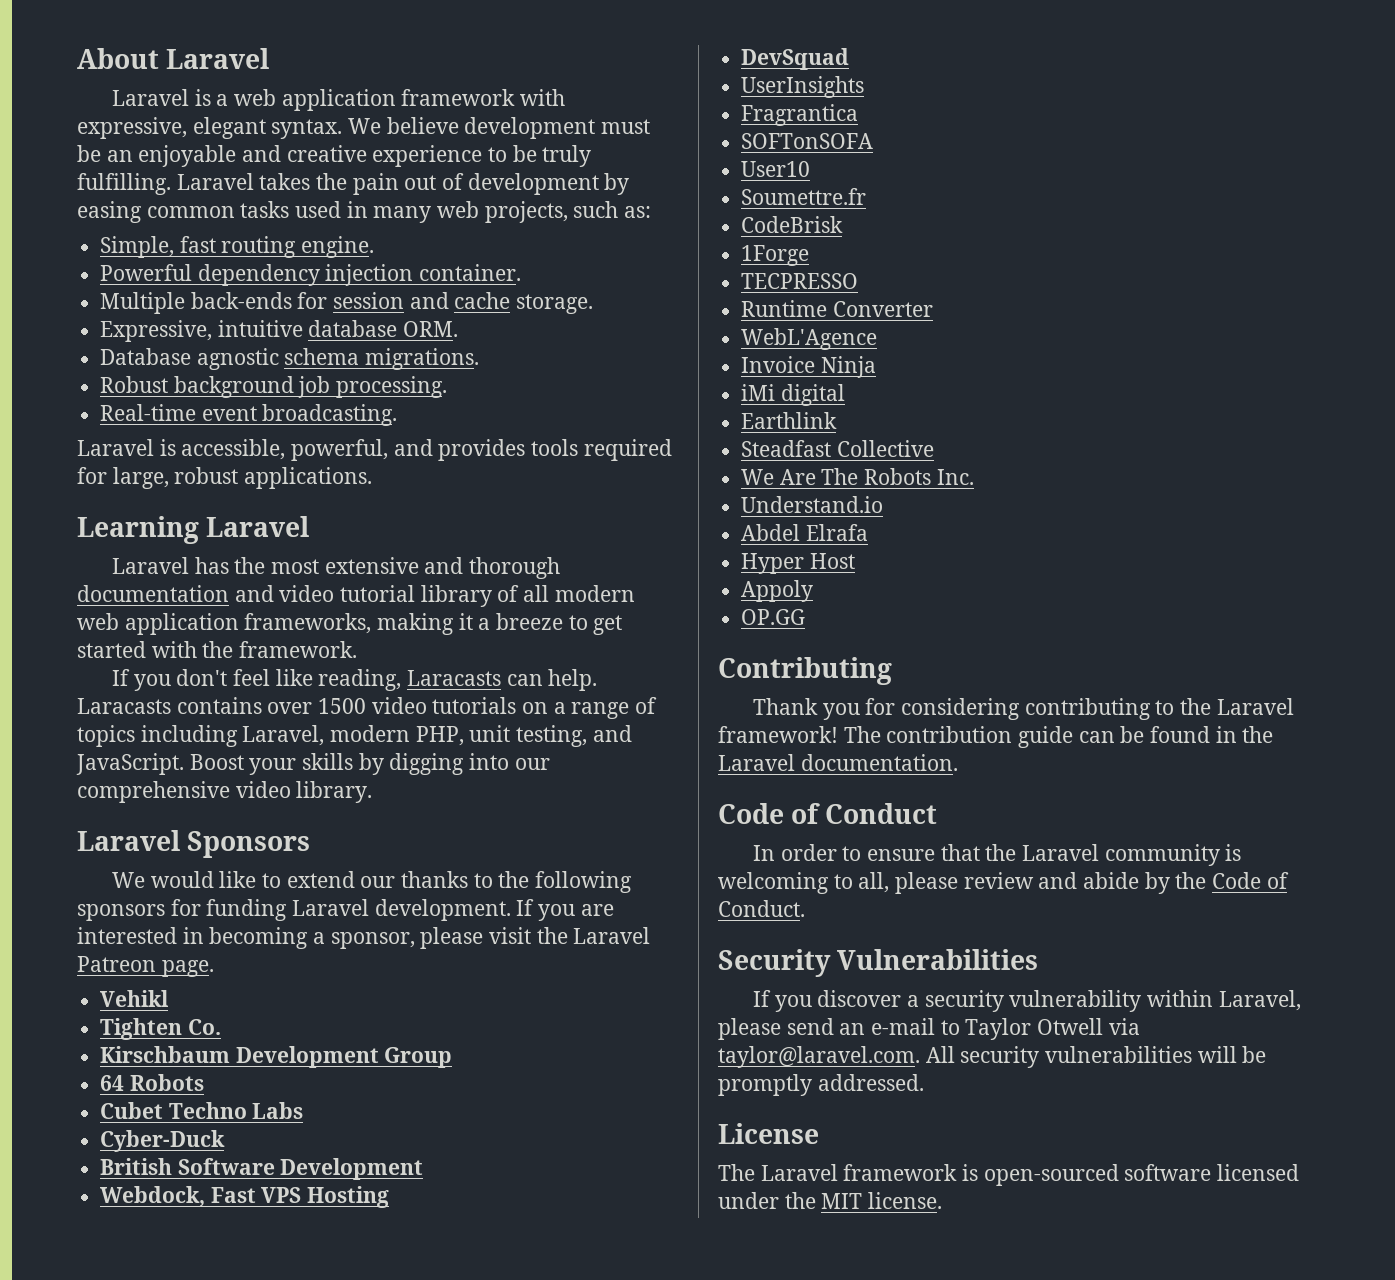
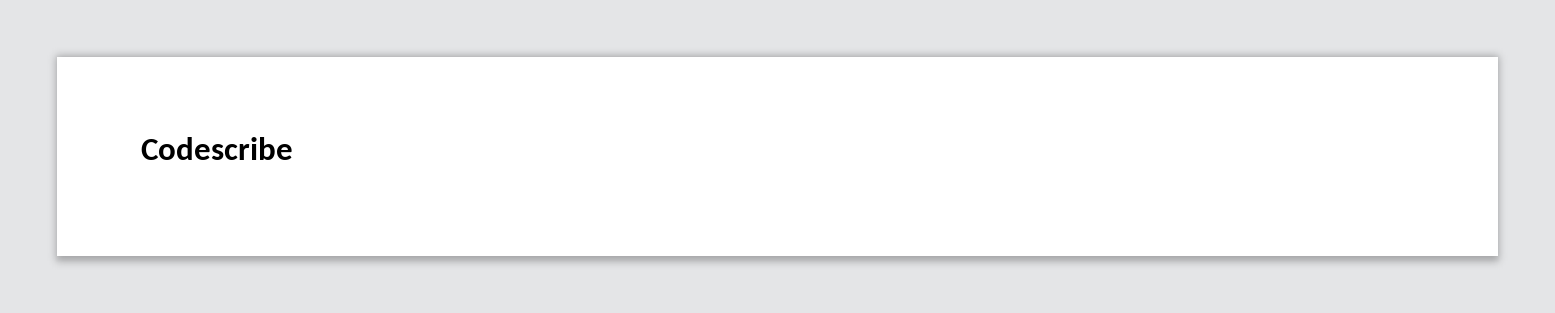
- About Laravel
- Laravel is a web application framework with expressive, elegant syntax. We believe development must be an enjoyable and creative experience to be truly fulfilling. Laravel takes the pain out of development by easing common tasks used in many web projects, such as:
- Simple, fast routing engine.
- Powerful dependency injection container.
- Multiple back-ends for session and cache storage.
- Expressive, intuitive database ORM.
- Database agnostic schema migrations.
- Robust background job processing.
- Real-time event broadcasting.
- Laravel is accessible, powerful, and provides tools required for large, robust applications.
- Learning Laravel
- Laravel has the most extensive and thorough documentation and video tutorial library of all modern web application frameworks, making it a breeze to get started with the framework.
- If you don't feel like reading, Laracasts can help. Laracasts contains over 1500 video tutorials on a range of topics including Laravel, modern PHP, unit testing, and JavaScript. Boost your skills by digging into our comprehensive video library.
- Laravel Sponsors
- We would like to extend our thanks to the following sponsors for funding Laravel development. If you are interested in becoming a sponsor, please visit the Laravel Patreon page.
- Vehikl
- Tighten Co.
- Kirschbaum Development Group
- 64 Robots
- Cubet Techno Labs
- Cyber-Duck
- British Software Development
- Webdock, Fast VPS Hosting
- DevSquad
- UserInsights
- Fragrantica
- SOFTonSOFA
- User10
- Soumettre.fr
- CodeBrisk
- 1Forge
- TECPRESSO
- Runtime Converter
- WebL'Agence
- Invoice Ninja
- iMi digital
- Earthlink
- Steadfast Collective
- We Are The Robots Inc.
- Understand.io
- Abdel Elrafa
- Hyper Host
- Appoly
- OP.GG
- Contributing
- Thank you for considering contributing to the Laravel framework! The contribution guide can be found in the Laravel documentation.
- Code of Conduct
- In order to ensure that the Laravel community is welcoming to all, please review and abide by the Code of Conduct.
- Security Vulnerabilities
- If you discover a security vulnerability within Laravel, please send an e-mail to Taylor Otwell via taylor@laravel.com. All security vulnerabilities will be promptly addressed.
- License
- The Laravel framework is open-sourced software licensed under the MIT license.
+ Codescribe

